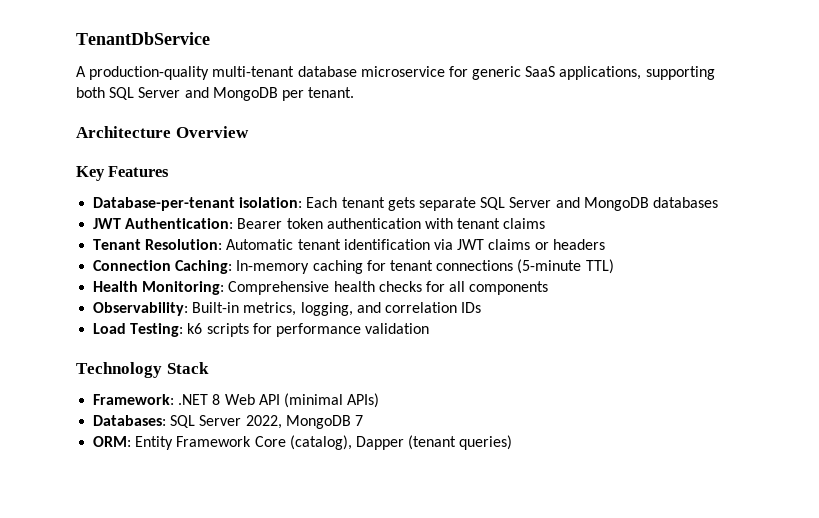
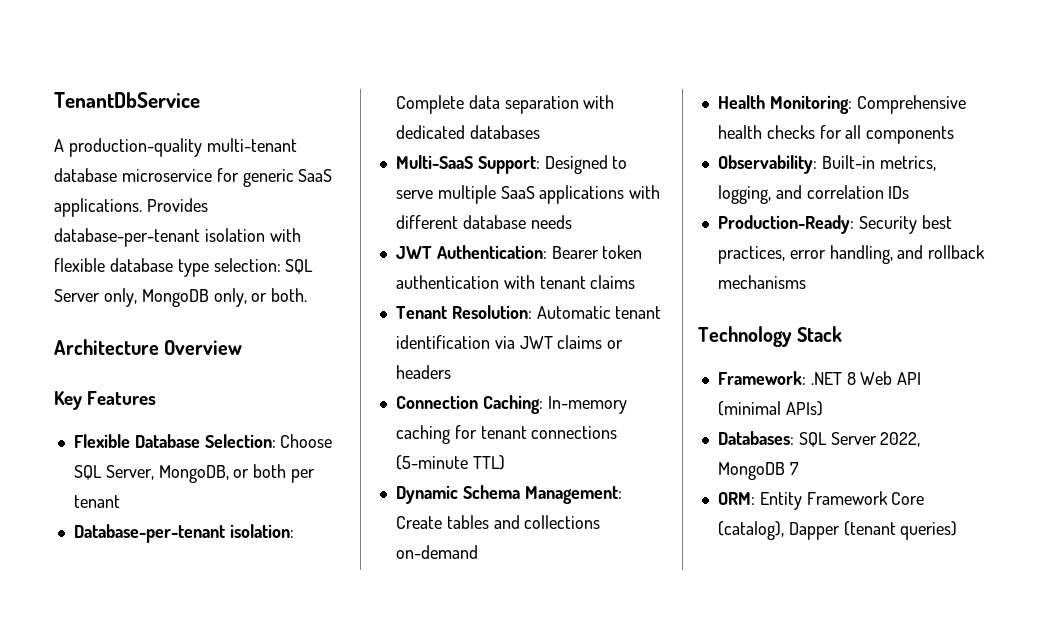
- A production-quality multi-tenant database microservice for generic SaaS applications, supporting both SQL Server and MongoDB per tenant.
+ A production-quality multi-tenant database microservice for generic SaaS applications. Provides database-per-tenant isolation with flexible database type selection: SQL Server only, MongoDB only, or both.
  Architecture Overview
  Key Features
- Database-per-tenant isolation: Each tenant gets separate SQL Server and MongoDB databases
+ Flexible Database Selection: Choose SQL Server, MongoDB, or both per tenant
+ Database-per-tenant isolation: Complete data separation with dedicated databases
+ Multi-SaaS Support: Designed to serve multiple SaaS applications with different database needs
+ Dynamic Schema Management: Create tables and collections on-demand
- Load Testing: k6 scripts for performance validation
+ Production-Ready: Security best practices, error handling, and rollback mechanisms

